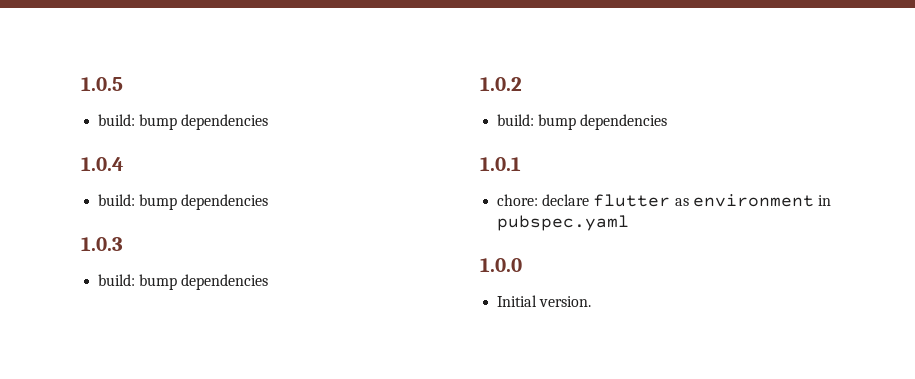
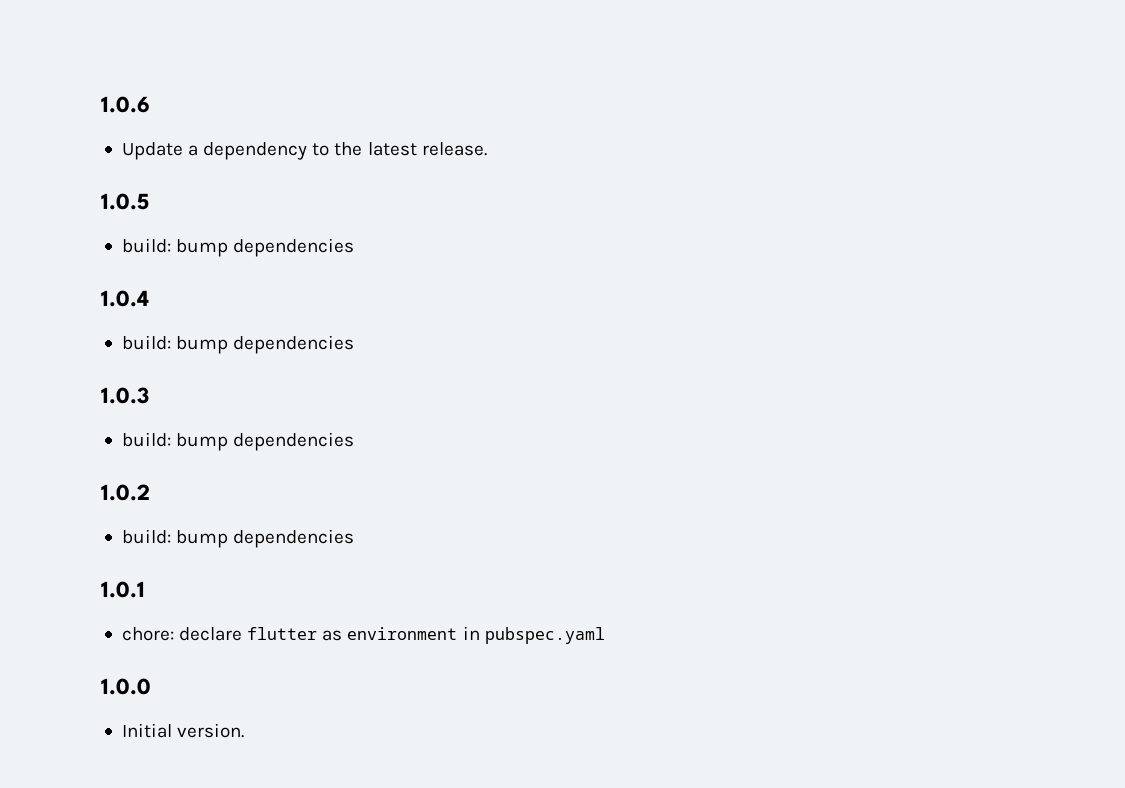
+ 1.0.6
+ Update a dependency to the latest release.

